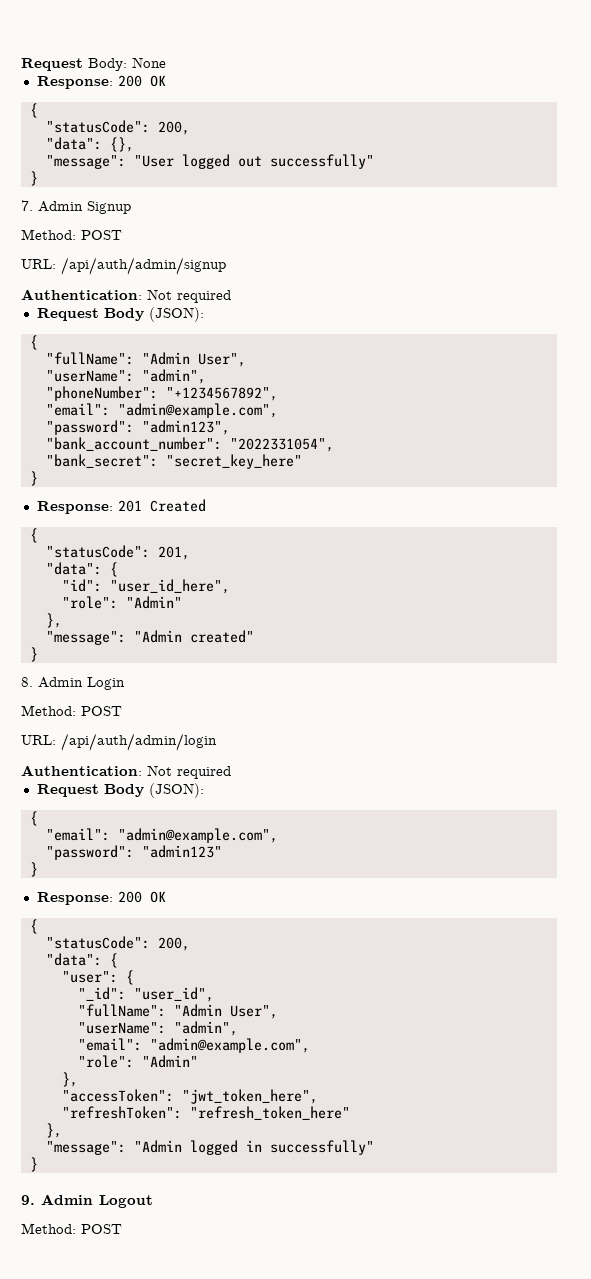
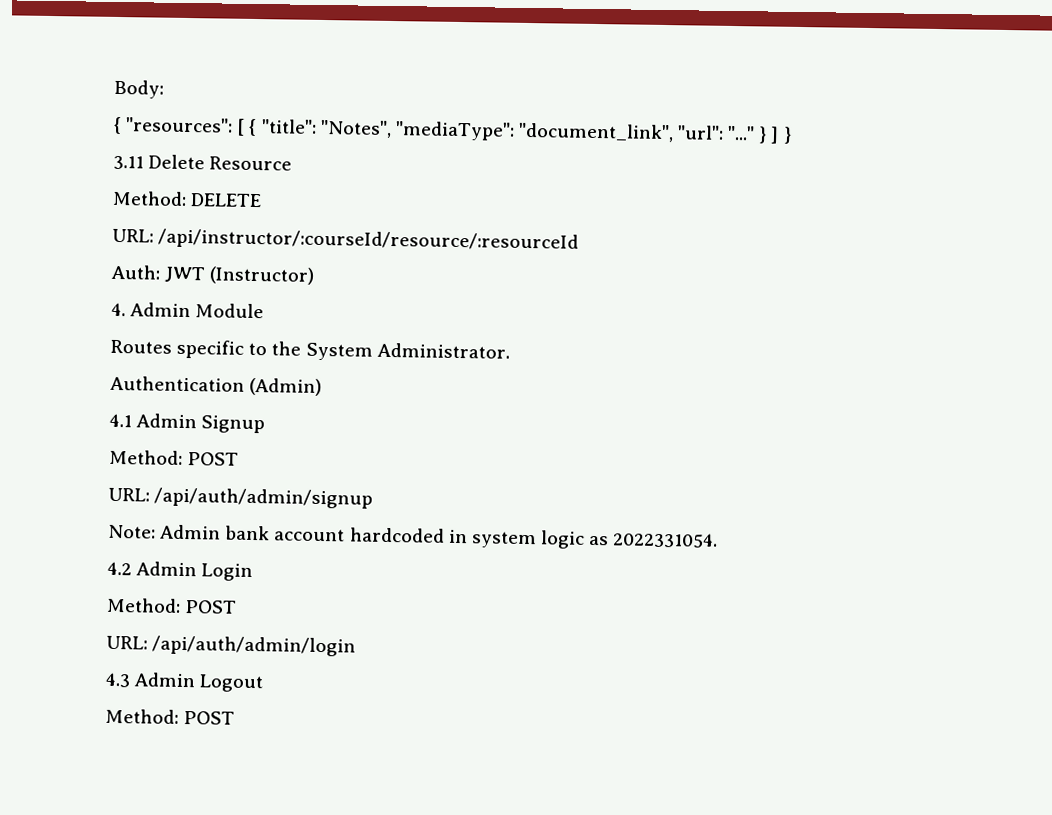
- Request Body: None
- Response: 200 OK
- {
- "statusCode": 200,
- "data": {},
- "message": "User logged out successfully"
- }
- 7. Admin Signup
+ Body:
+ { "resources": [ { "title": "Notes", "mediaType": "document_link", "url": "..." } ] }
+ 3.11 Delete Resource
+ Method: DELETE
+ URL: /api/instructor/:courseId/resource/:resourceId
+ Auth: JWT (Instructor)
+ 4. Admin Module
+ Routes specific to the System Administrator.
+ Authentication (Admin)
+ 4.1 Admin Signup
  URL: /api/auth/admin/signup
- Authentication: Not required
- Request Body (JSON):
- {
- "fullName": "Admin User",
- "userName": "admin",
- "phoneNumber": "+1234567892",
- "email": "admin@example.com",
- "password": "admin123",
- "bank_account_number": "2022331054",
- "bank_secret": "secret_key_here"
- }
- Response: 201 Created
- {
- "statusCode": 201,
- "data": {
- "id": "user_id_here",
- "role": "Admin"
- },
- "message": "Admin created"
- }
- 8. Admin Login
+ Note: Admin bank account hardcoded in system logic as 2022331054.
+ 4.2 Admin Login
  URL: /api/auth/admin/login
- Authentication: Not required
- Request Body (JSON):
- {
- "email": "admin@example.com",
- "password": "admin123"
- }
- Response: 200 OK
- {
- "statusCode": 200,
- "data": {
- "user": {
- "_id": "user_id",
- "fullName": "Admin User",
- "userName": "admin",
- "email": "admin@example.com",
- "role": "Admin"
- },
- "accessToken": "jwt_token_here",
- "refreshToken": "refresh_token_here"
- },
- "message": "Admin logged in successfully"
- }
- 9. Admin Logout
+ 4.3 Admin Logout

